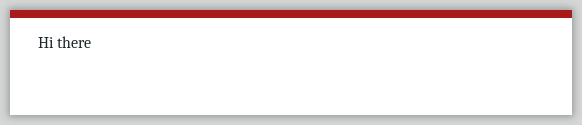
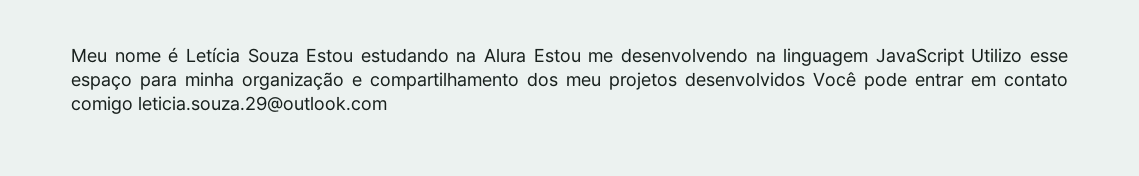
- Hi there
+ Meu nome é Letícia Souza Estou estudando na Alura Estou me desenvolvendo na linguagem JavaScript Utilizo esse espaço para minha organização e compartilhamento dos meu projetos desenvolvidos Você pode entrar em contato comigo leticia.souza.29@outlook.com

